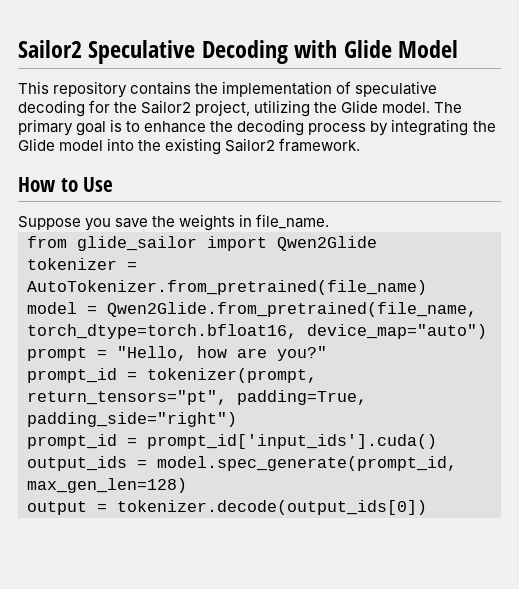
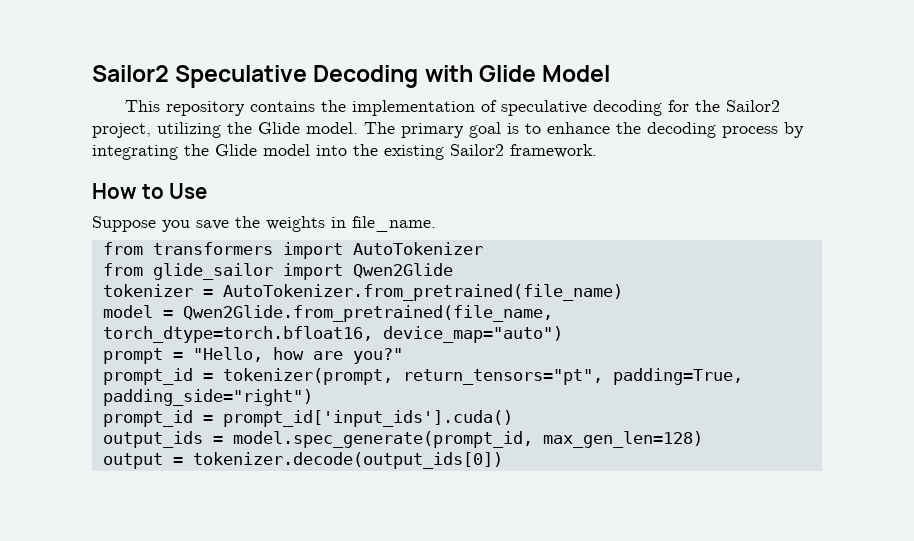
+ from transformers import AutoTokenizer

